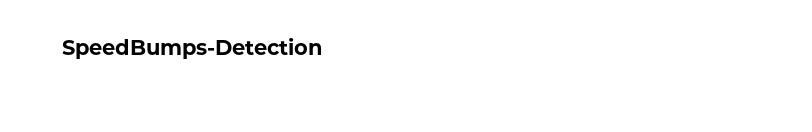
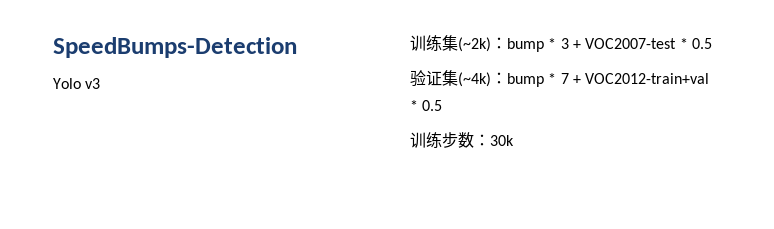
+ Yolo v3
+ 训练集(~2k)：bump * 3 + VOC2007-test * 0.5
+ 验证集(~4k)：bump * 7 + VOC2012-train+val * 0.5
+ 训练步数：30k

